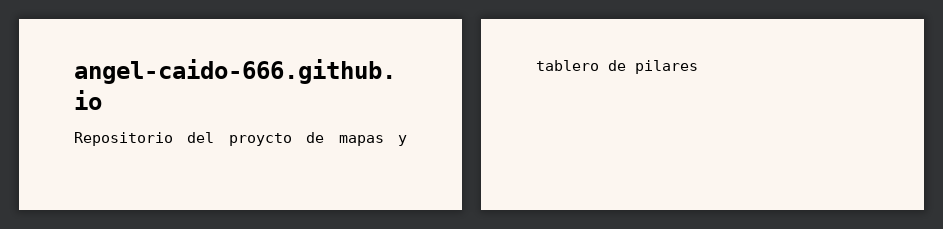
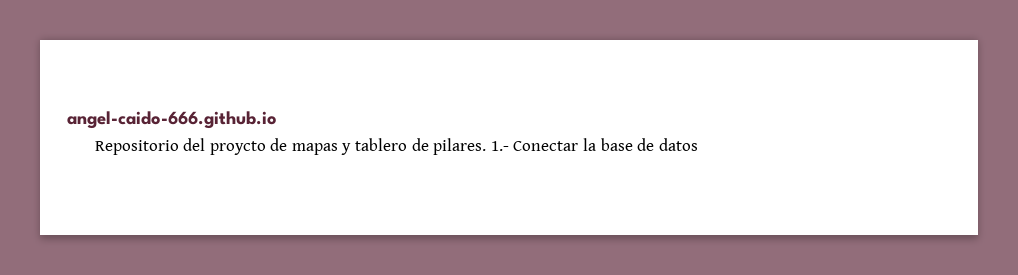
- Repositorio del proycto de mapas y tablero de pilares
+ Repositorio del proycto de mapas y tablero de pilares. 1.- Conectar la base de datos

